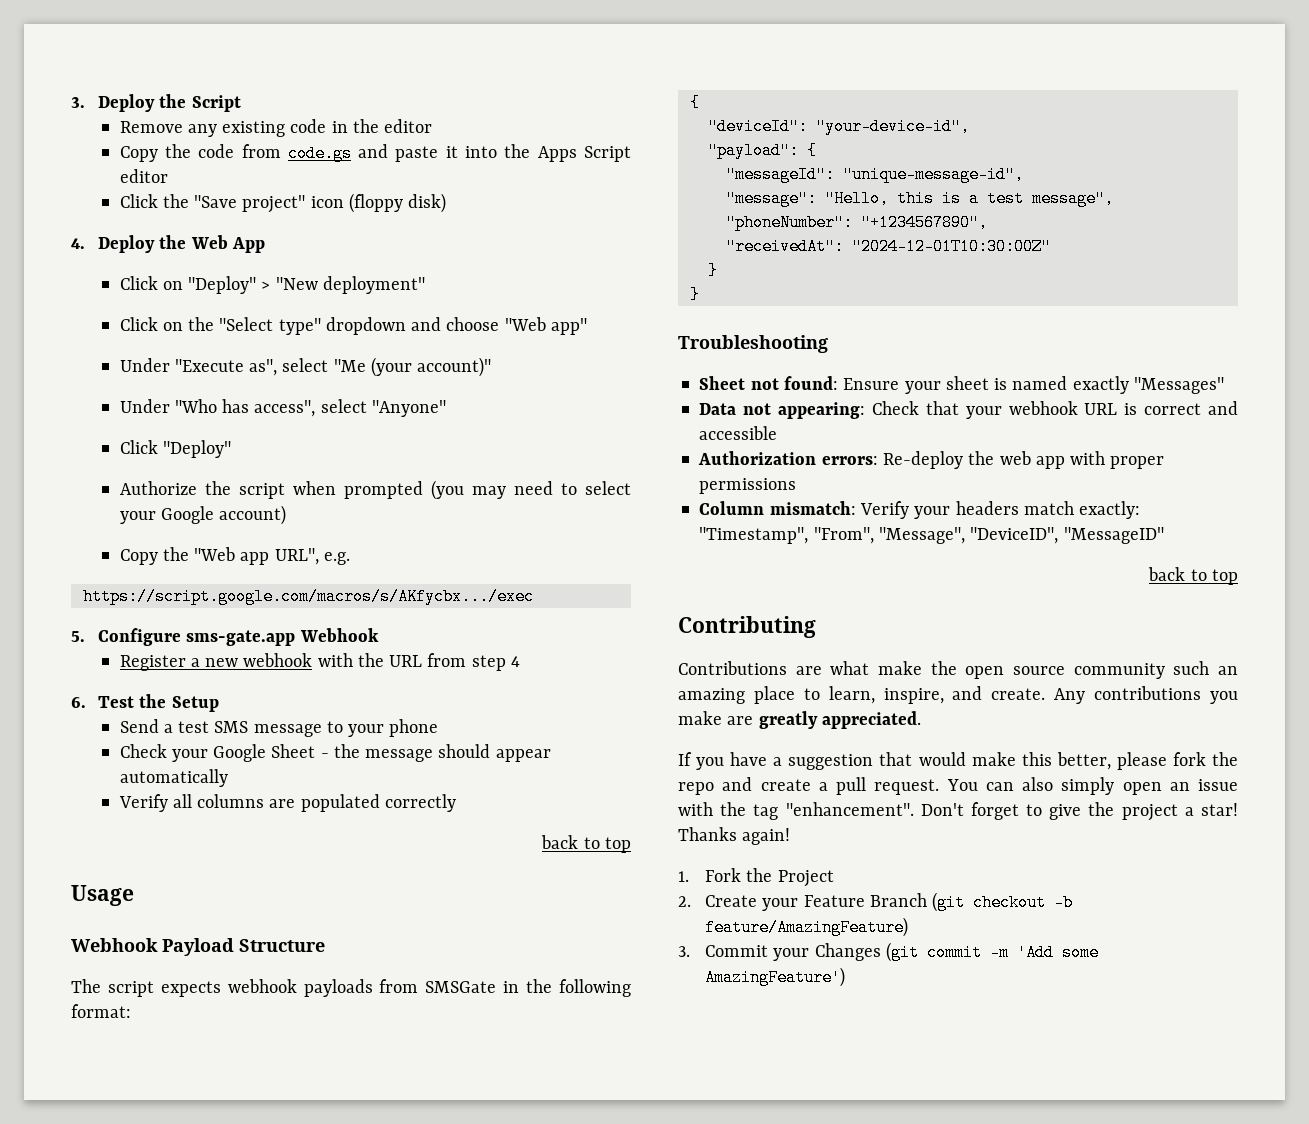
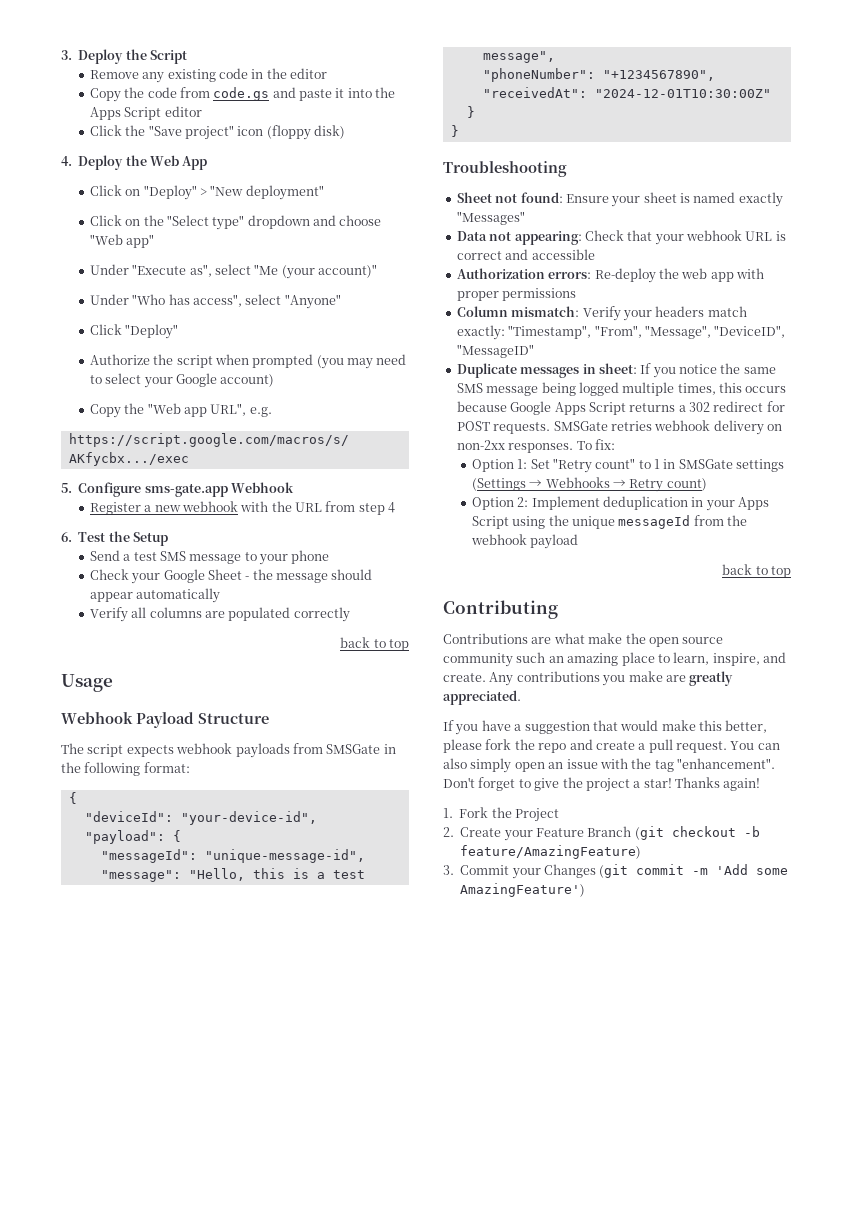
+ Duplicate messages in sheet: If you notice the same SMS message being logged multiple times, this occurs because Google Apps Script returns a 302 redirect for POST requests. SMSGate retries webhook delivery on non-2xx responses. To fix:
+ Option 1: Set "Retry count" to 1 in SMSGate settings (Settings → Webhooks → Retry count)
+ Option 2: Implement deduplication in your Apps Script using the unique messageId from the webhook payload

